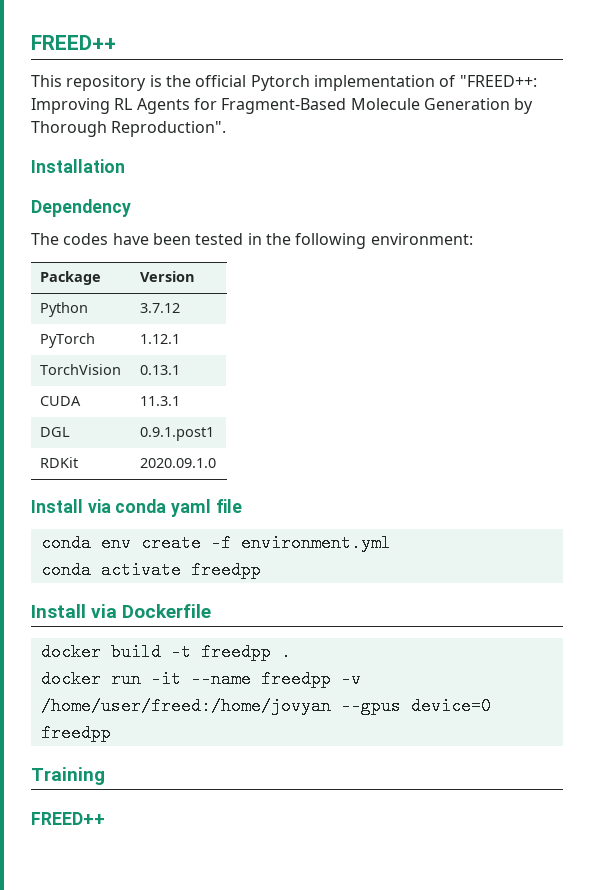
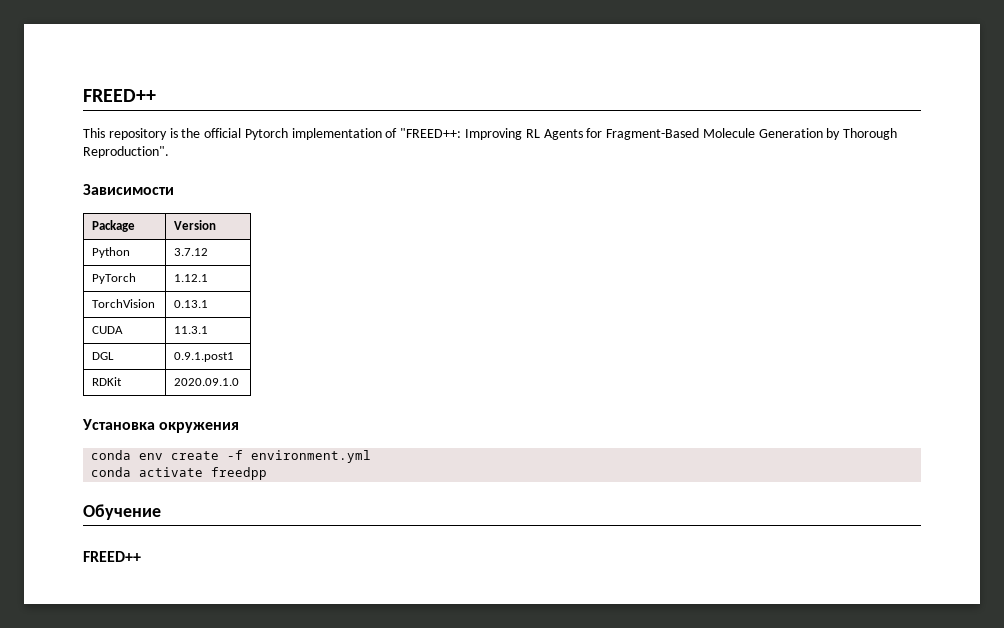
- Installation
- Dependency
- The codes have been tested in the following environment:
+ Зависимости
- Install via conda yaml file
+ Установка окружения
- Install via Dockerfile
- docker build -t freedpp .
- docker run -it --name freedpp -v /home/user/freed:/home/jovyan --gpus device=0 freedpp
- Training
+ Обучение

